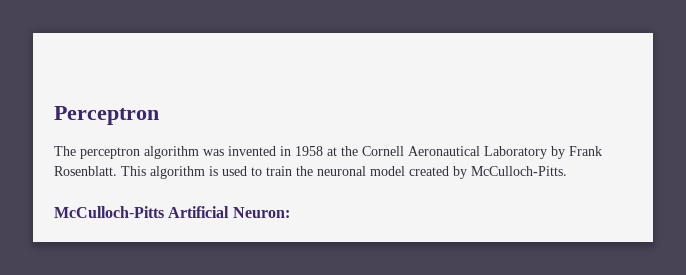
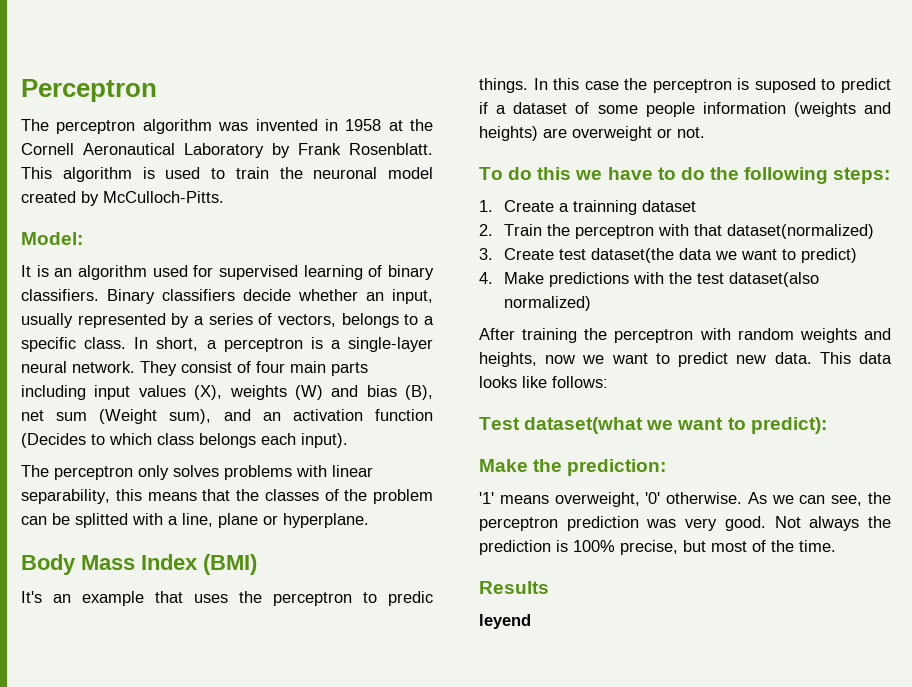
- McCulloch-Pitts Artificial Neuron:
+ Model:
+ It is an algorithm used for supervised learning of binary classifiers. Binary classifiers decide whether an input, usually represented by a series of vectors, belongs to a specific class. In short, a perceptron is a single-layer neural network. They consist of four main parts including input values (X), weights (W) and bias (B), net sum (Weight sum), and an activation function (Decides to which class belongs each input).
+ The perceptron only solves problems with linear separability, this means that the classes of the problem can be splitted with a line, plane or hyperplane.
+ Body Mass Index (BMI)
+ It's an example that uses the perceptron to predic things. In this case the perceptron is suposed to predict if a dataset of some people information (weights and heights) are overweight or not.
+ To do this we have to do the following steps:
+ 1. Create a trainning dataset
+ 2. Train the perceptron with that dataset(normalized)
+ 3. Create test dataset(the data we want to predict)
+ 4. Make predictions with the test dataset(also normalized)
+ After training the perceptron with random weights and heights, now we want to predict new data. This data looks like follows:
+ Test dataset(what we want to predict):
+ Make the prediction:
+ '1' means overweight, '0' otherwise. As we can see, the perceptron prediction was very good. Not always the prediction is 100% precise, but most of the time.
+ Results
+ leyend

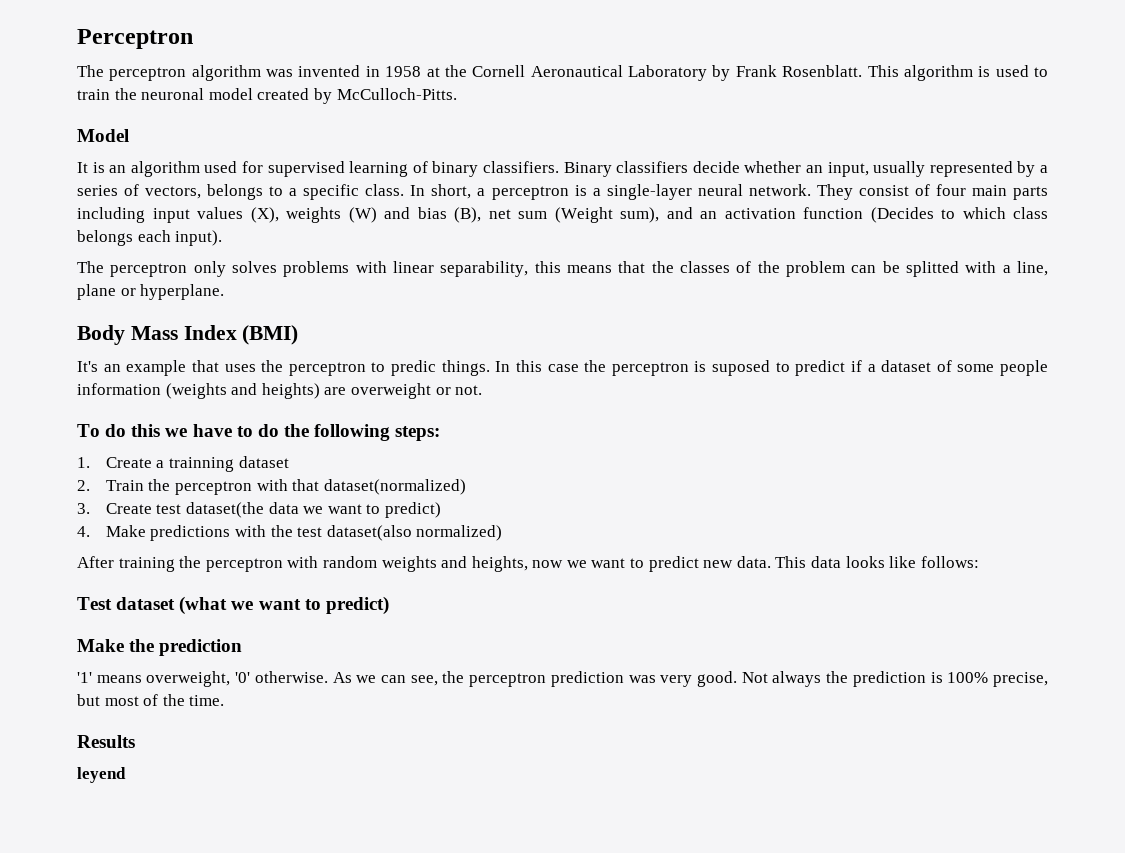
- Model:
+ Model
- Test dataset(what we want to predict):
+ Test dataset (what we want to predict)
- Make the prediction:
+ Make the prediction

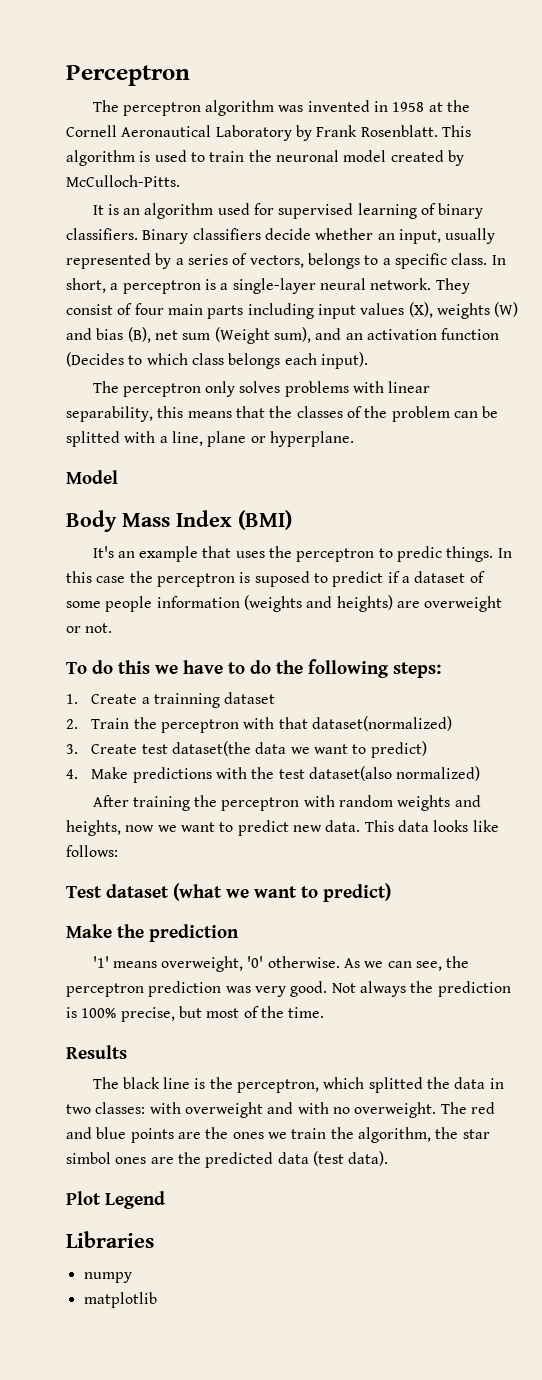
- Model
+ Model
- leyend
+ The black line is the perceptron, which splitted the data in two classes: with overweight and with no overweight. The red and blue points are the ones we train the algorithm, the star simbol ones are the predicted data (test data).
+ Plot Legend
+ Libraries
+ numpy
+ matplotlib

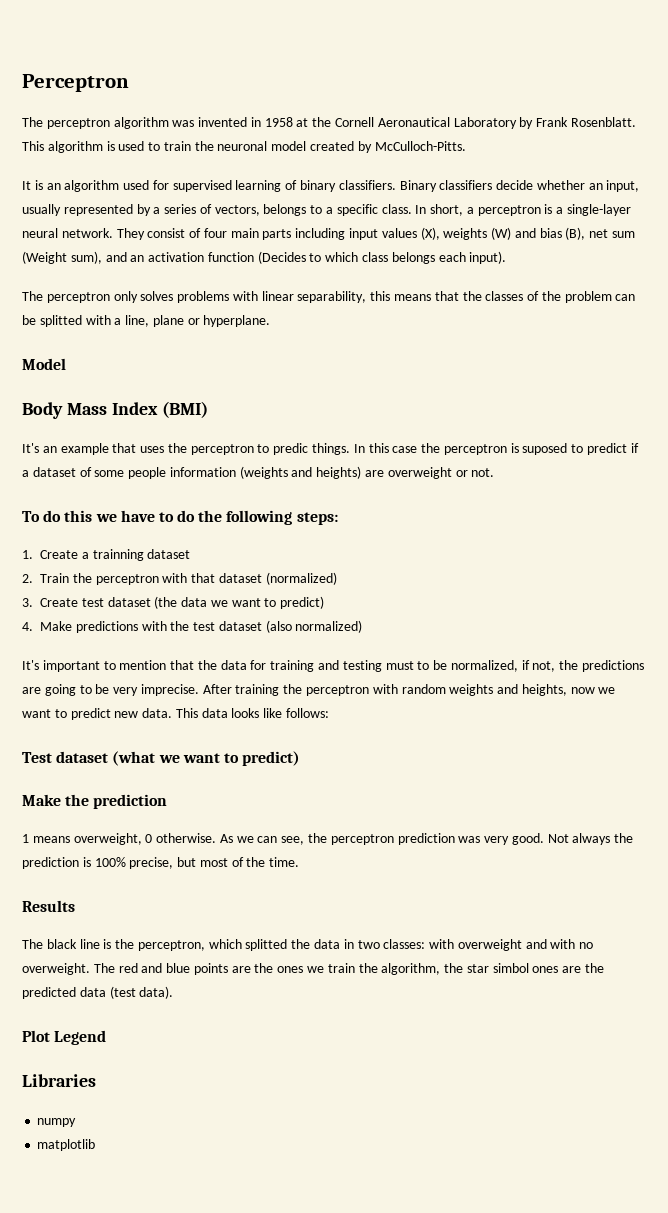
- 2. Train the perceptron with that dataset(normalized)
+ 2. Train the perceptron with that dataset (normalized)
- 3. Create test dataset(the data we want to predict)
+ 3. Create test dataset (the data we want to predict)
- 4. Make predictions with the test dataset(also normalized)
+ 4. Make predictions with the test dataset (also normalized)
+ It's important to mention that the data for training and testing must to be normalized, if not, the predictions are going to be very imprecise.
- '1' means overweight, '0' otherwise.
+ 1 means overweight, 0 otherwise.

